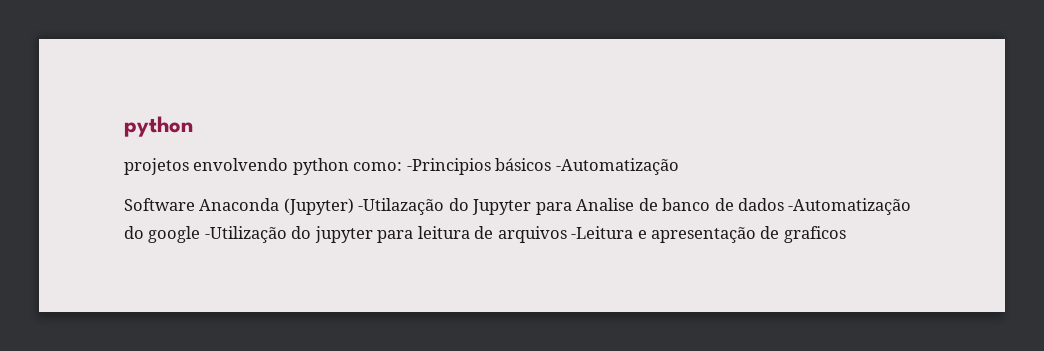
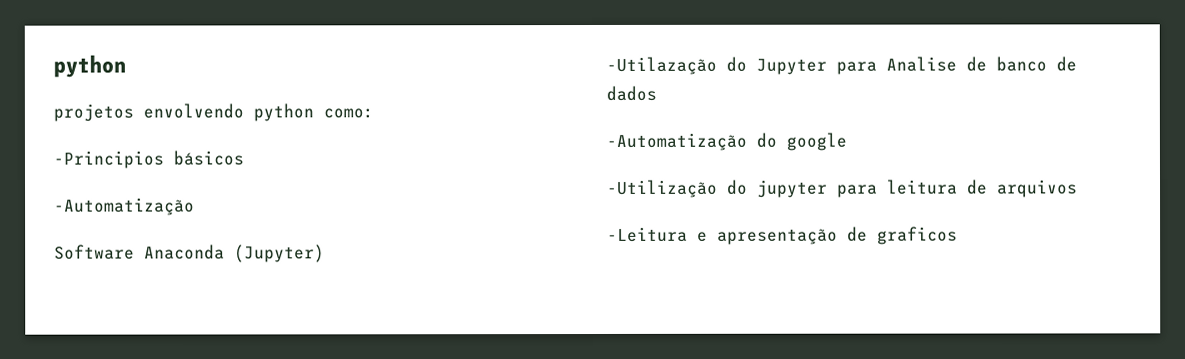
- projetos envolvendo python como: -Principios básicos -Automatização
+ projetos envolvendo python como:
+ -Principios básicos
+ -Automatização
- Software Anaconda (Jupyter) -Utilazação do Jupyter para Analise de banco de dados -Automatização do google -Utilização do jupyter para leitura de arquivos -Leitura e apresentação de graficos
+ Software Anaconda (Jupyter)
+ -Utilazação do Jupyter para Analise de banco de dados
+ -Automatização do google
+ -Utilização do jupyter para leitura de arquivos
+ -Leitura e apresentação de graficos

